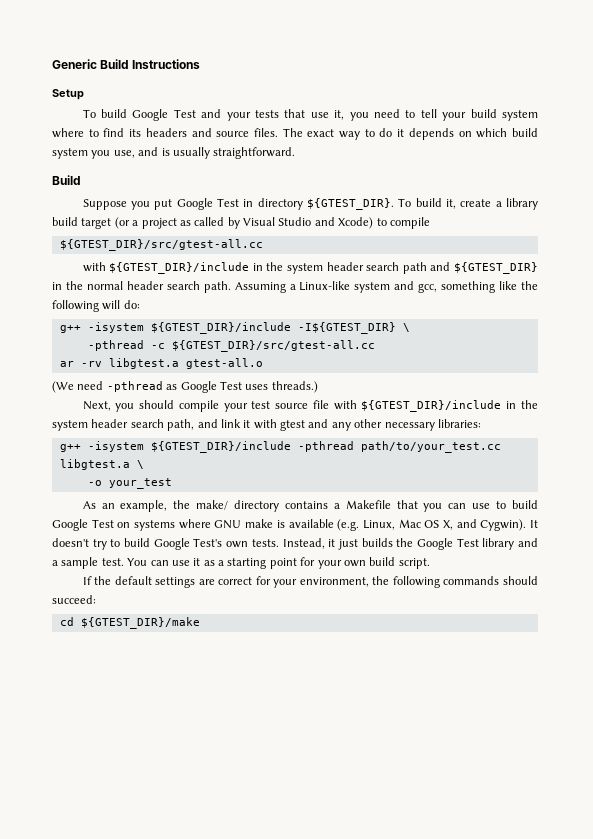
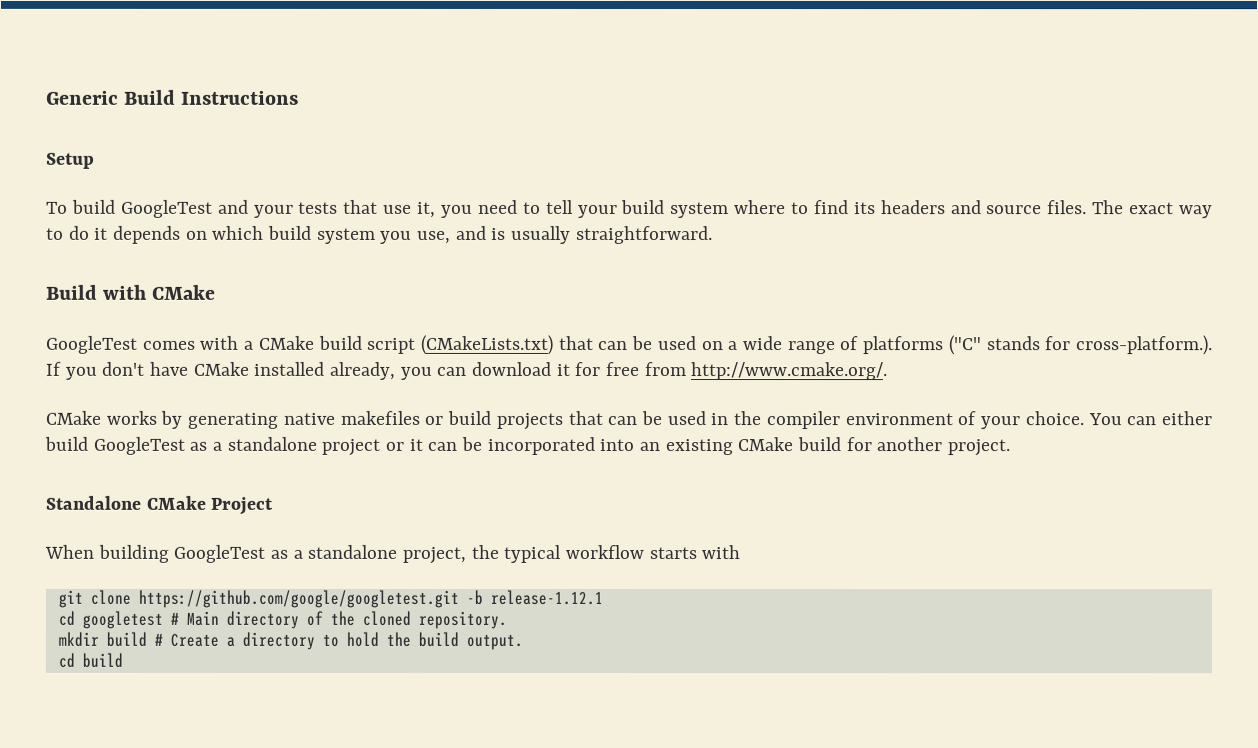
- To build Google Test and your tests that use it, you need to tell your build system where to find its headers and source files.
+ To build GoogleTest and your tests that use it, you need to tell your build system where to find its headers and source files.
  The exact way to do it depends on which build system you use, and is usually straightforward.
- Build
- Suppose you put Google Test in directory ${GTEST_DIR}. To build it, create a library build target (or a project as called by Visual Studio and Xcode) to compile
- ${GTEST_DIR}/src/gtest-all.cc
- with ${GTEST_DIR}/include in the system header search path and ${GTEST_DIR} in the normal header search path. Assuming a Linux-like system and gcc, something like the following will do:
- g++ -isystem ${GTEST_DIR}/include -I${GTEST_DIR} \
- -pthread -c ${GTEST_DIR}/src/gtest-all.cc
- ar -rv libgtest.a gtest-all.o
- (We need -pthread as Google Test uses threads.)
- Next, you should compile your test source file with ${GTEST_DIR}/include in the system header search path, and link it with gtest and any other necessary libraries:
- g++ -isystem ${GTEST_DIR}/include -pthread path/to/your_test.cc libgtest.a \
- -o your_test
- As an example, the make/ directory contains a Makefile that you can use to build Google Test on systems where GNU make is available (e.g. Linux, Mac OS X, and Cygwin). It doesn't try to build Google Test's own tests. Instead, it just builds the Google Test library and a sample test. You can use it as a starting point for your own build script.
- If the default settings are correct for your environment, the following commands should succeed:
- cd ${GTEST_DIR}/make
+ Build with CMake
+ GoogleTest comes with a CMake build script (CMakeLists.txt) that can be used on a wide range of platforms ("C" stands for cross-platform.). If you don't have CMake installed already, you can download it for free from http://www.cmake.org/.
+ CMake works by generating native makefiles or build projects that can be used in the compiler environment of your choice. You can either build GoogleTest as a standalone project or it can be incorporated into an existing CMake build for another project.
+ Standalone CMake Project
+ When building GoogleTest as a standalone project, the typical workflow starts with
+ git clone https://github.com/google/googletest.git -b release-1.12.1
+ cd googletest # Main directory of the cloned repository.
+ mkdir build # Create a directory to hold the build output.
+ cd build

